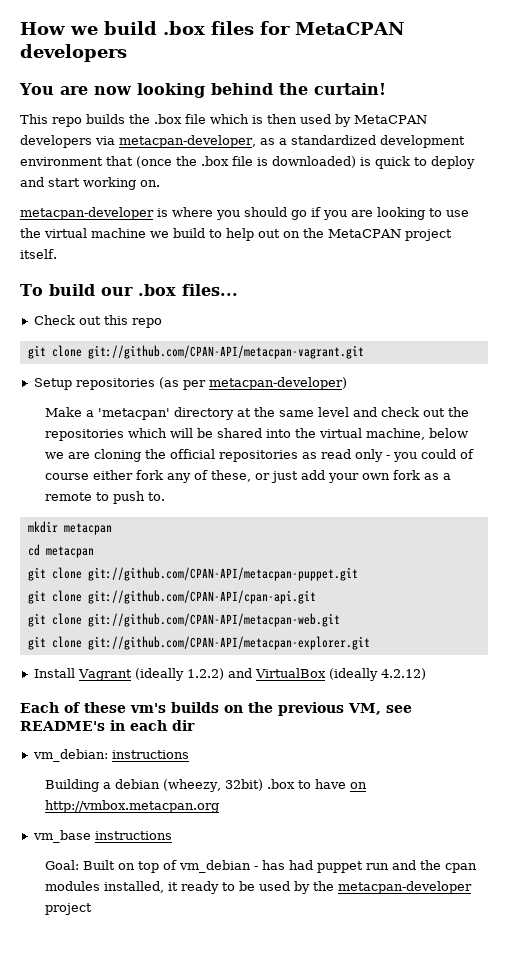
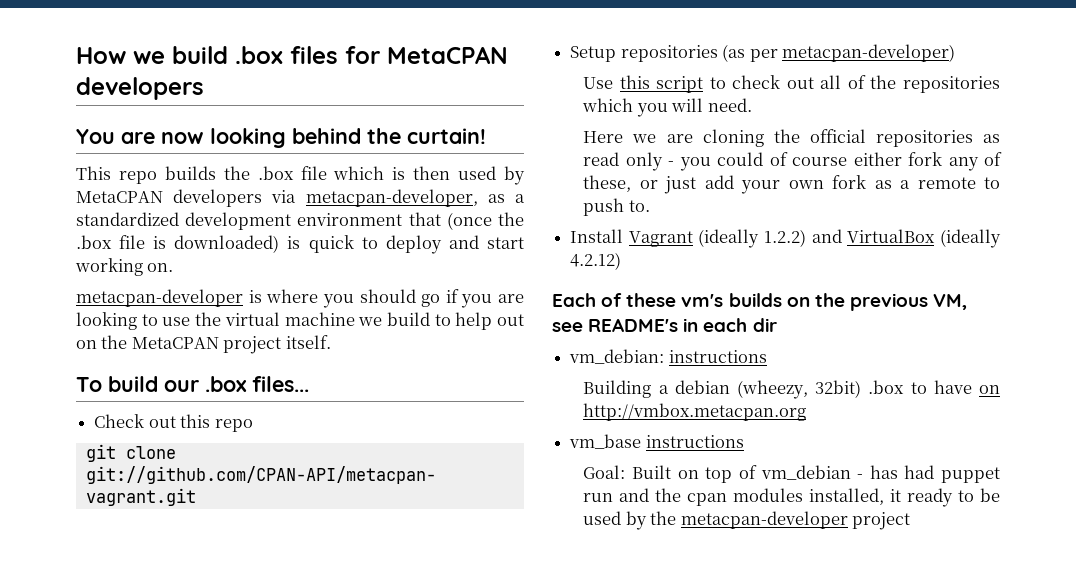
- Make a 'metacpan' directory at the same level and check out the repositories which will be shared into the virtual machine, below we are cloning the official repositories as read only - you could of course either fork any of these, or just add your own fork as a remote to push to.
+ Use this script to check out all of the repositories which you will need.
+ Here we are cloning the official repositories as read only - you could of course either fork any of these, or just add your own fork as a remote to push to.
- mkdir metacpan
- cd metacpan
- git clone git://github.com/CPAN-API/metacpan-puppet.git
- git clone git://github.com/CPAN-API/cpan-api.git
- git clone git://github.com/CPAN-API/metacpan-web.git
- git clone git://github.com/CPAN-API/metacpan-explorer.git

